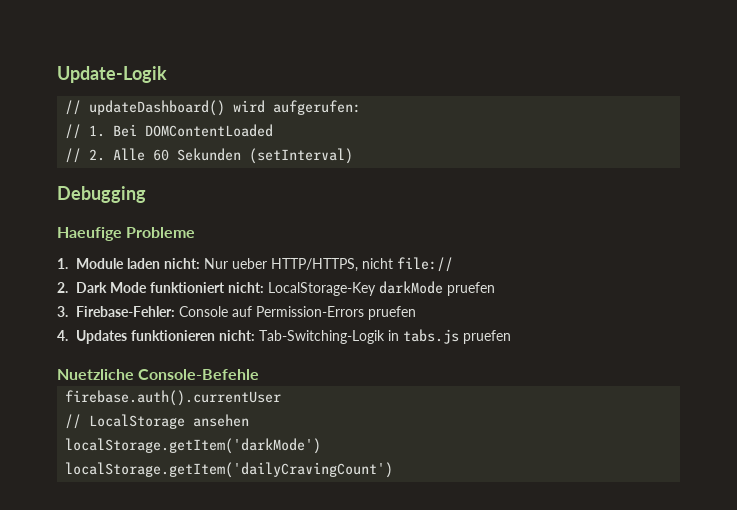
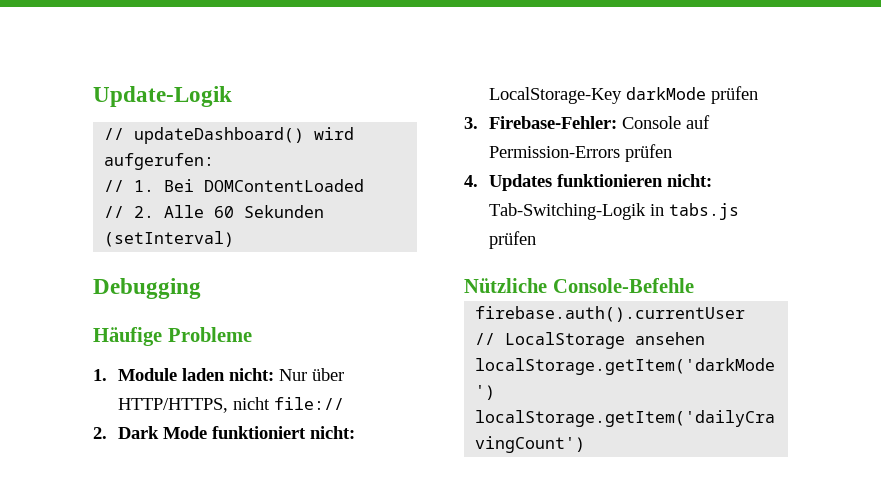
- Haeufige Probleme
+ Häufige Probleme
- 1. Module laden nicht: Nur ueber HTTP/HTTPS, nicht file://
+ 1. Module laden nicht: Nur über HTTP/HTTPS, nicht file://
- 2. Dark Mode funktioniert nicht: LocalStorage-Key darkMode pruefen
+ 2. Dark Mode funktioniert nicht: LocalStorage-Key darkMode prüfen
- 3. Firebase-Fehler: Console auf Permission-Errors pruefen
+ 3. Firebase-Fehler: Console auf Permission-Errors prüfen
- 4. Updates funktionieren nicht: Tab-Switching-Logik in tabs.js pruefen
- Nuetzliche Console-Befehle
+ 4. Updates funktionieren nicht: Tab-Switching-Logik in tabs.js prüfen
+ Nützliche Console-Befehle

